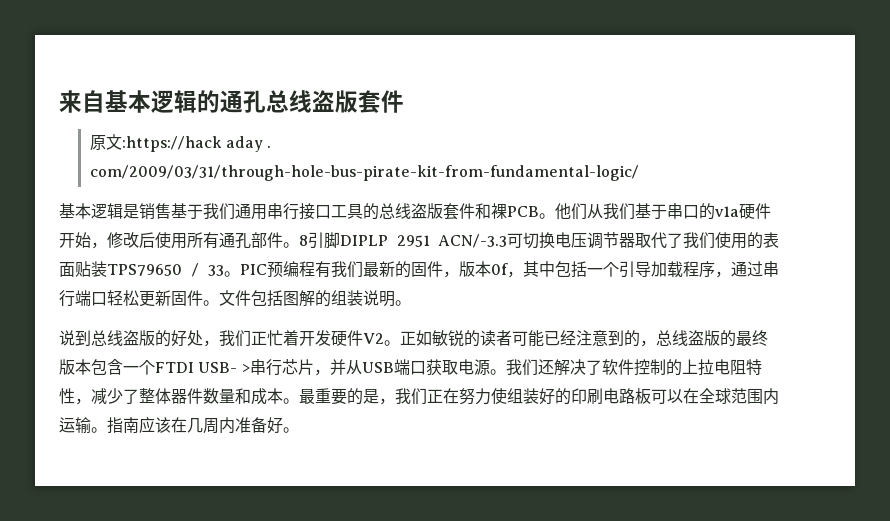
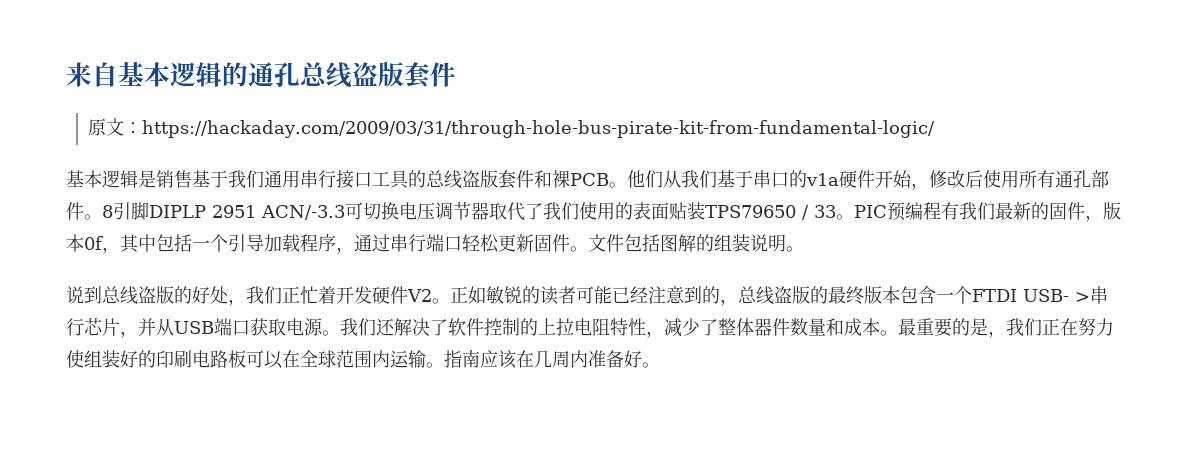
- 原文:https://hack aday . com/2009/03/31/through-hole-bus-pirate-kit-from-fundamental-logic/
+ 原文：https://hackaday.com/2009/03/31/through-hole-bus-pirate-kit-from-fundamental-logic/

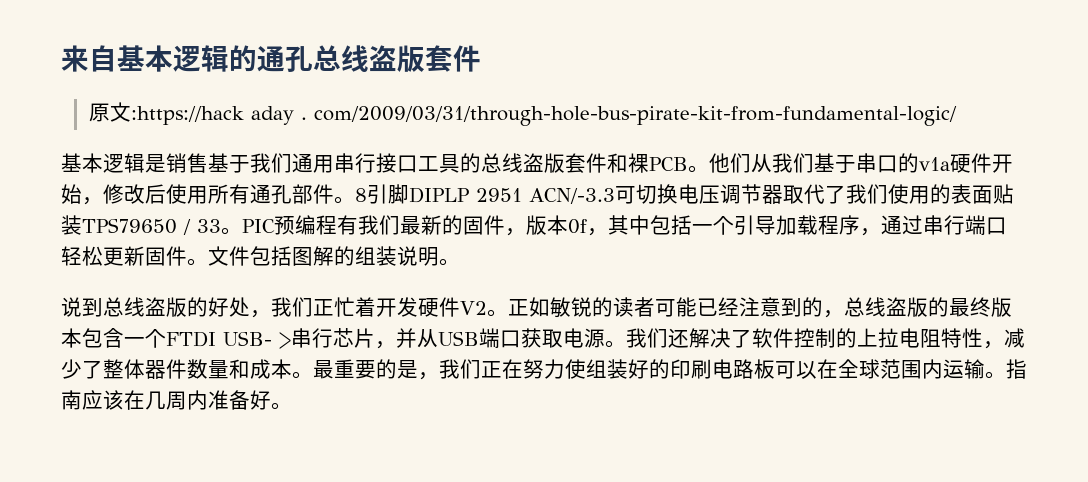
- 原文：https://hackaday.com/2009/03/31/through-hole-bus-pirate-kit-from-fundamental-logic/
+ 原文:https://hack aday . com/2009/03/31/through-hole-bus-pirate-kit-from-fundamental-logic/

